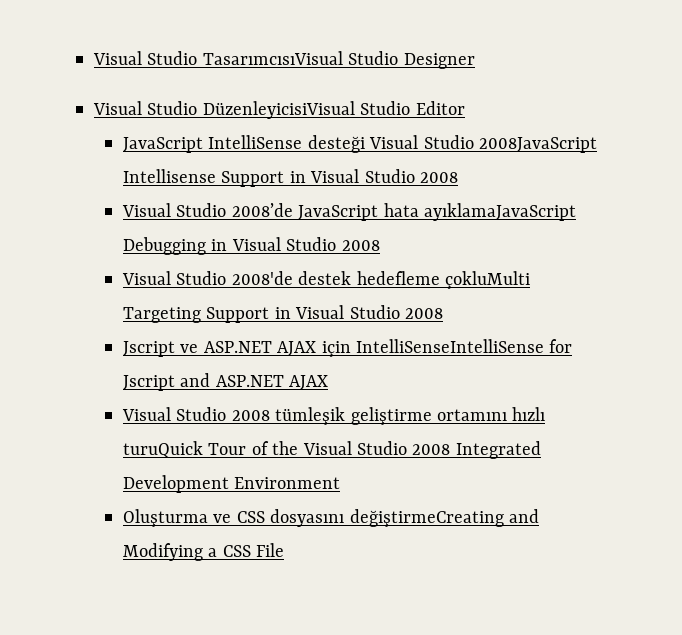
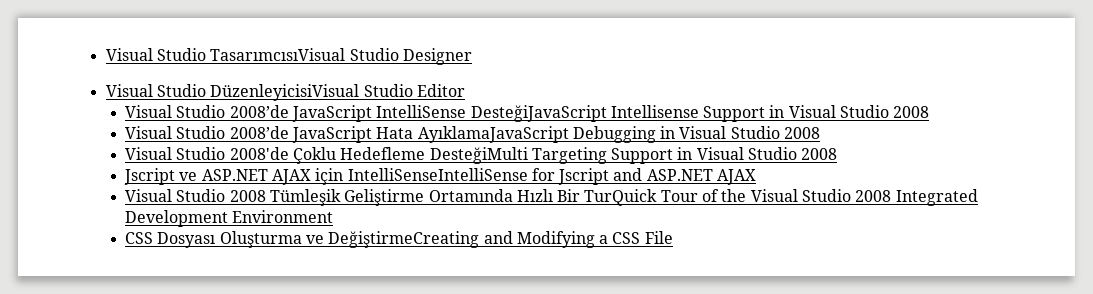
- JavaScript IntelliSense desteği Visual Studio 2008JavaScript Intellisense Support in Visual Studio 2008
+ Visual Studio 2008’de JavaScript IntelliSense DesteğiJavaScript Intellisense Support in Visual Studio 2008
- Visual Studio 2008’de JavaScript hata ayıklamaJavaScript Debugging in Visual Studio 2008
+ Visual Studio 2008’de JavaScript Hata AyıklamaJavaScript Debugging in Visual Studio 2008
- Visual Studio 2008'de destek hedefleme çokluMulti Targeting Support in Visual Studio 2008
+ Visual Studio 2008'de Çoklu Hedefleme DesteğiMulti Targeting Support in Visual Studio 2008
- Visual Studio 2008 tümleşik geliştirme ortamını hızlı turuQuick Tour of the Visual Studio 2008 Integrated Development Environment
+ Visual Studio 2008 Tümleşik Geliştirme Ortamında Hızlı Bir TurQuick Tour of the Visual Studio 2008 Integrated Development Environment
- Oluşturma ve CSS dosyasını değiştirmeCreating and Modifying a CSS File
+ CSS Dosyası Oluşturma ve DeğiştirmeCreating and Modifying a CSS File

